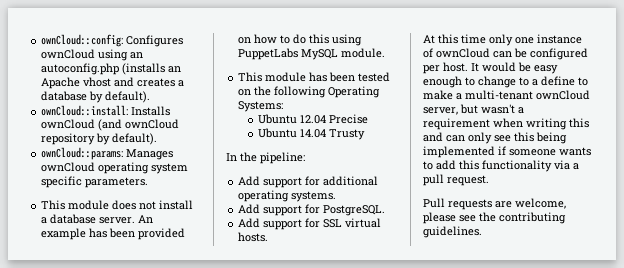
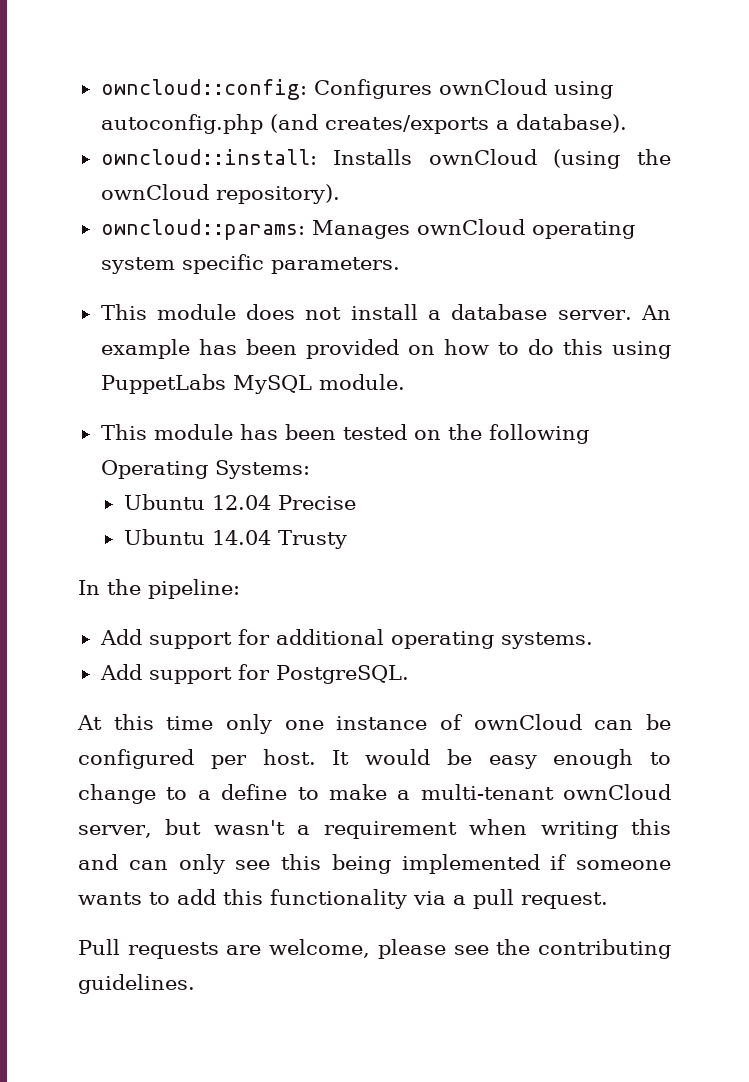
- ownCloud::config: Configures ownCloud using an autoconfig.php (installs an Apache vhost and creates a database by default).
- ownCloud::install: Installs ownCloud (and ownCloud repository by default).
- ownCloud::params: Manages ownCloud operating system specific parameters.
+ owncloud::config: Configures ownCloud using autoconfig.php (and creates/exports a database).
+ owncloud::install: Installs ownCloud (using the ownCloud repository).
+ owncloud::params: Manages ownCloud operating system specific parameters.
- Add support for SSL virtual hosts.

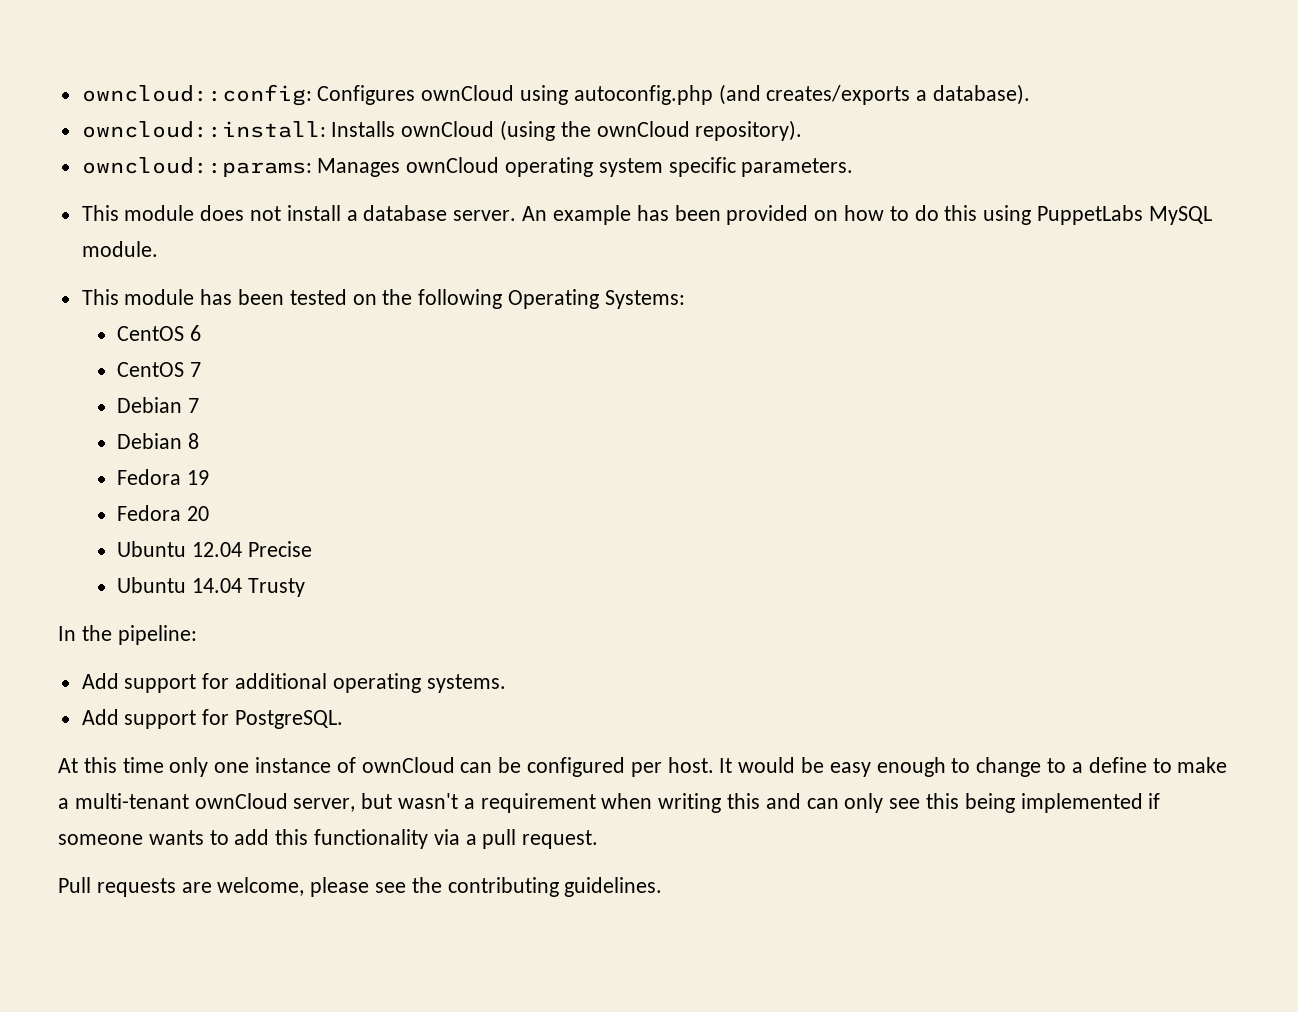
+ CentOS 6
+ CentOS 7
+ Debian 7
+ Debian 8
+ Fedora 19
+ Fedora 20

